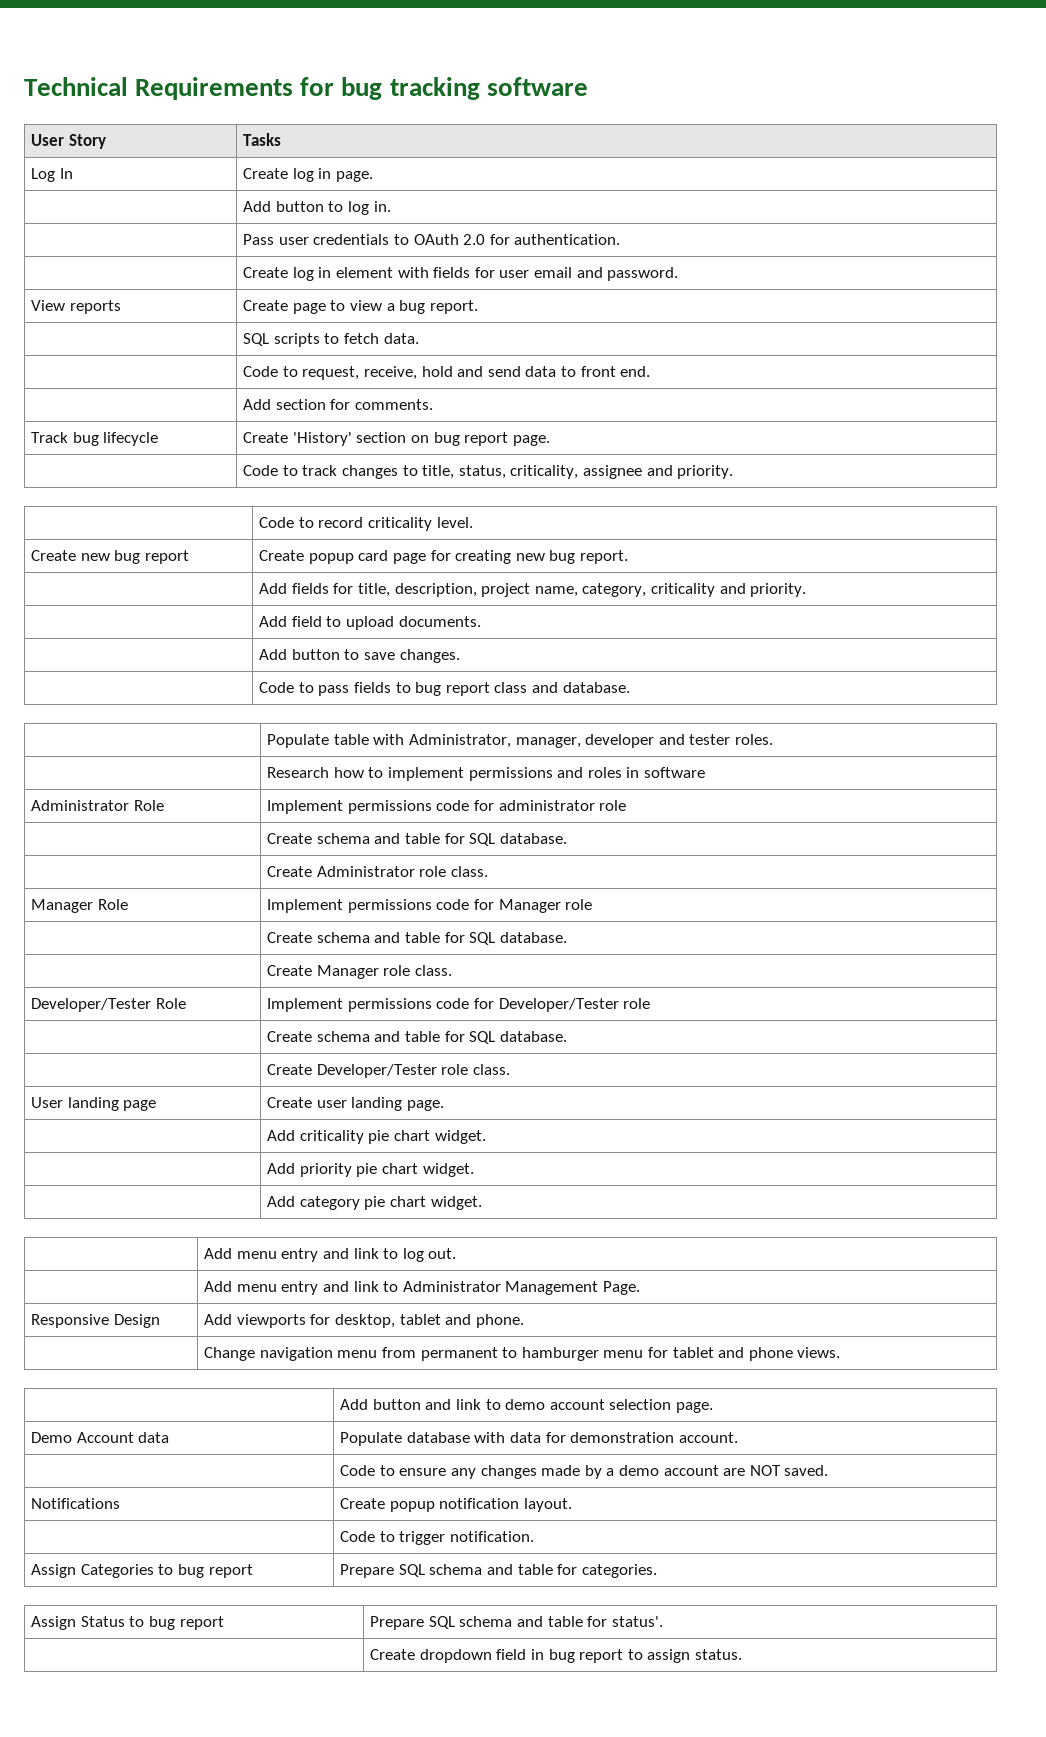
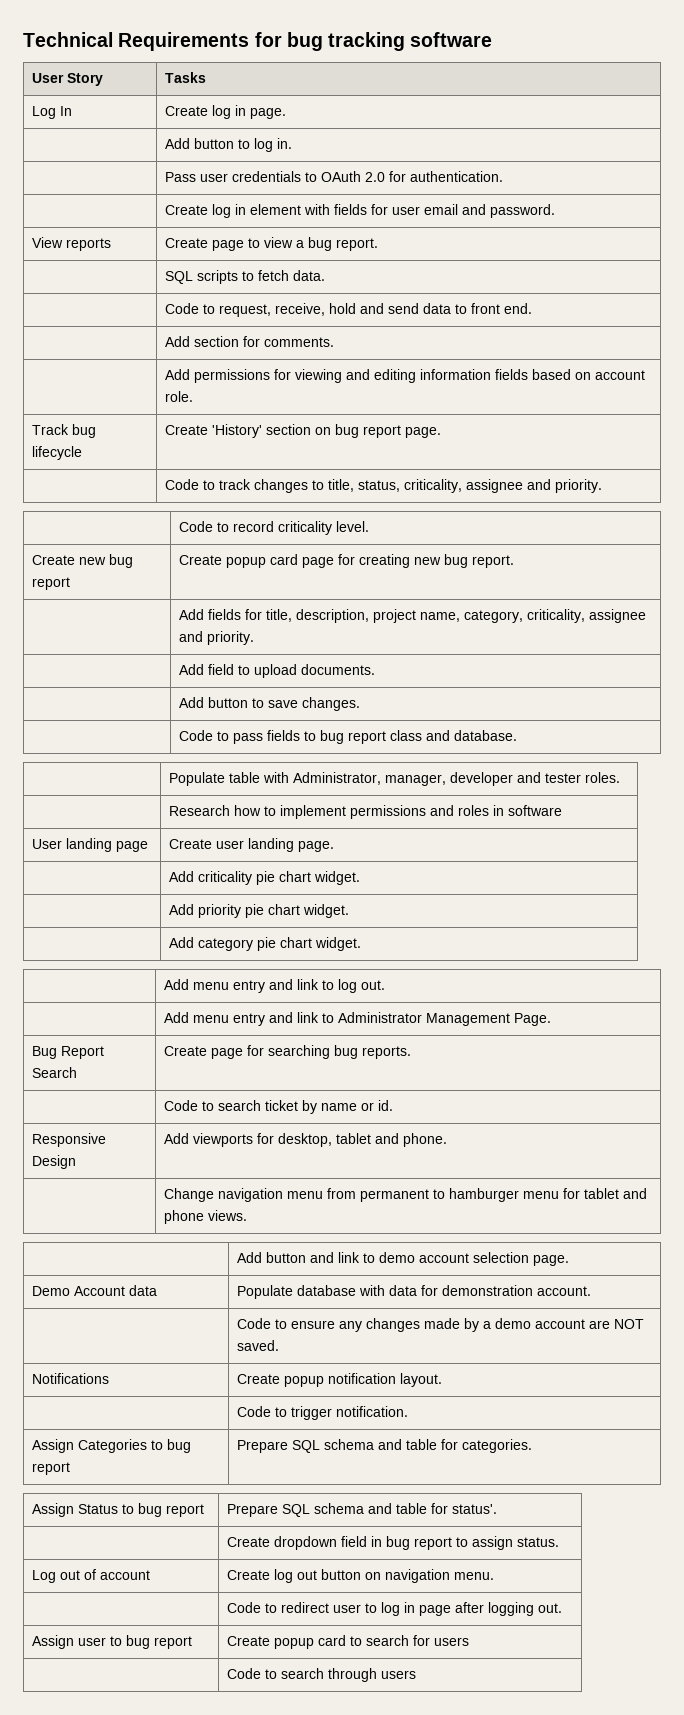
+ | Add permissions for viewing and editing information fields based on account role.
- | Add fields for title, description, project name, category, criticality and priority.
+ | Add fields for title, description, project name, category, criticality, assignee and priority.
- Administrator Role | Implement permissions code for administrator role
- | Create schema and table for SQL database.
- | Create Administrator role class.
- Manager Role | Implement permissions code for Manager role
- | Create schema and table for SQL database.
- | Create Manager role class.
- Developer/Tester Role | Implement permissions code for Developer/Tester role
- | Create schema and table for SQL database.
- | Create Developer/Tester role class.
+ Bug Report Search | Create page for searching bug reports.
+ | Code to search ticket by name or id.
+ Log out of account | Create log out button on navigation menu.
+ | Code to redirect user to log in page after logging out.
+ Assign user to bug report | Create popup card to search for users
+ | Code to search through users

